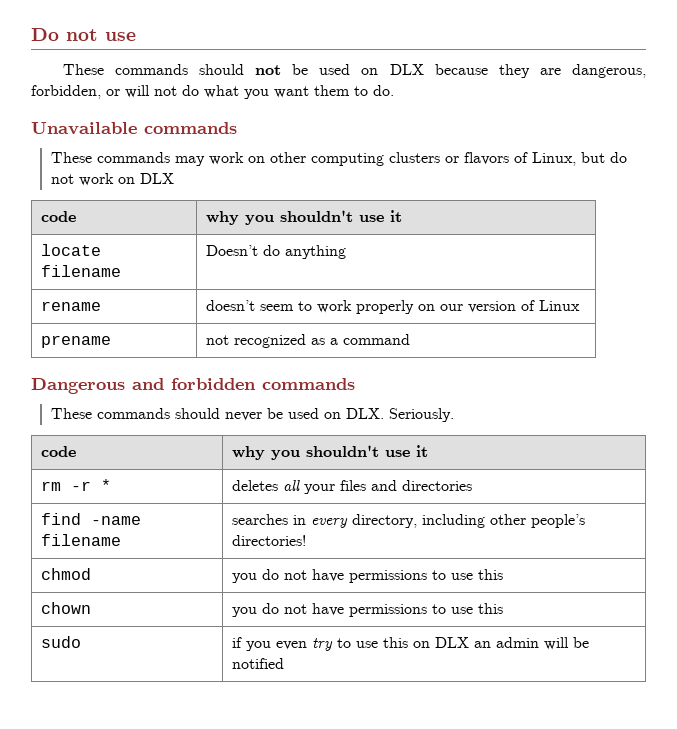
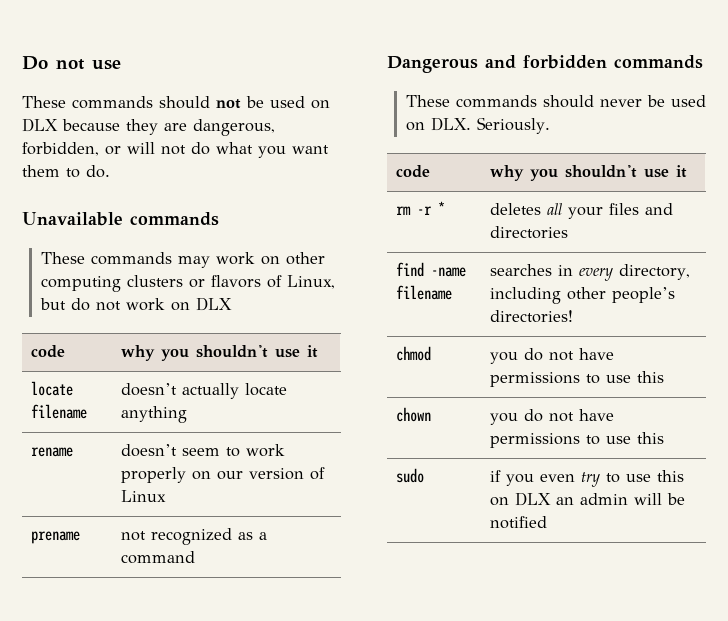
- locate filename | Doesn’t do anything
+ locate filename | doesn’t actually locate anything

